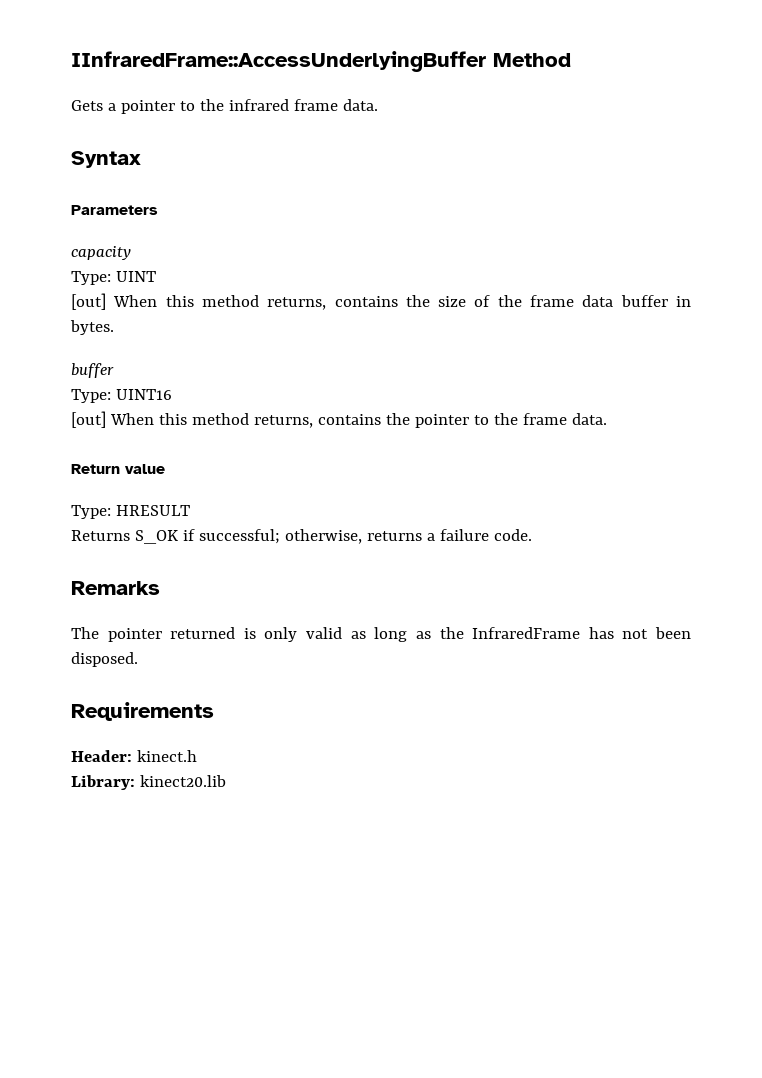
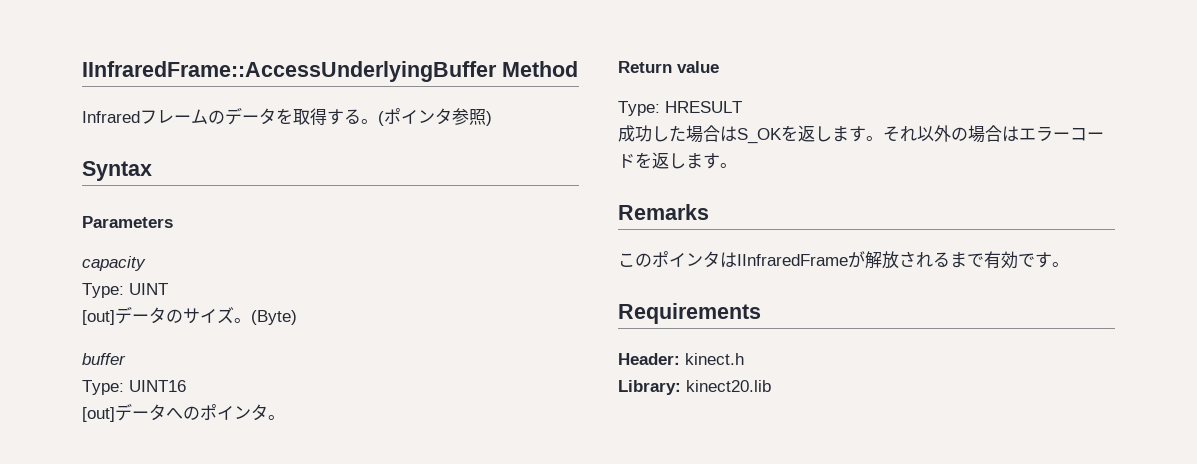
- Gets a pointer to the infrared frame data.
+ Infraredフレームのデータを取得する。(ポインタ参照)
- [out] When this method returns, contains the size of the frame data buffer in bytes.
+ [out]データのサイズ。(Byte)
  buffer
  Type: UINT16
- [out] When this method returns, contains the pointer to the frame data.
+ [out]データへのポインタ。
  Return value
  Type: HRESULT
- Returns S_OK if successful; otherwise, returns a failure code.
+ 成功した場合はS_OKを返します。それ以外の場合はエラーコードを返します。
  Remarks
- The pointer returned is only valid as long as the InfraredFrame has not been disposed.
+ このポインタはIInfraredFrameが解放されるまで有効です。

